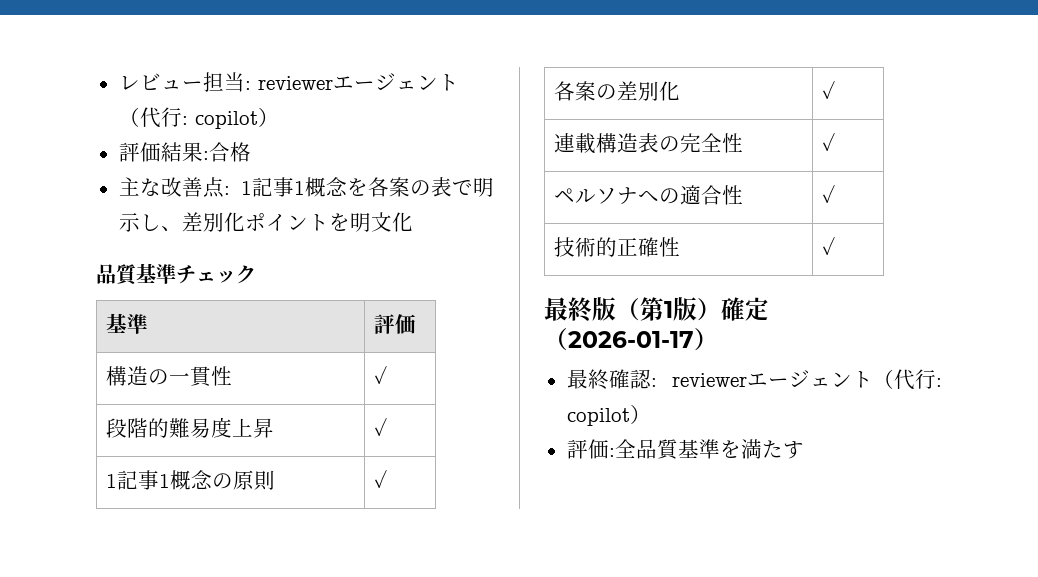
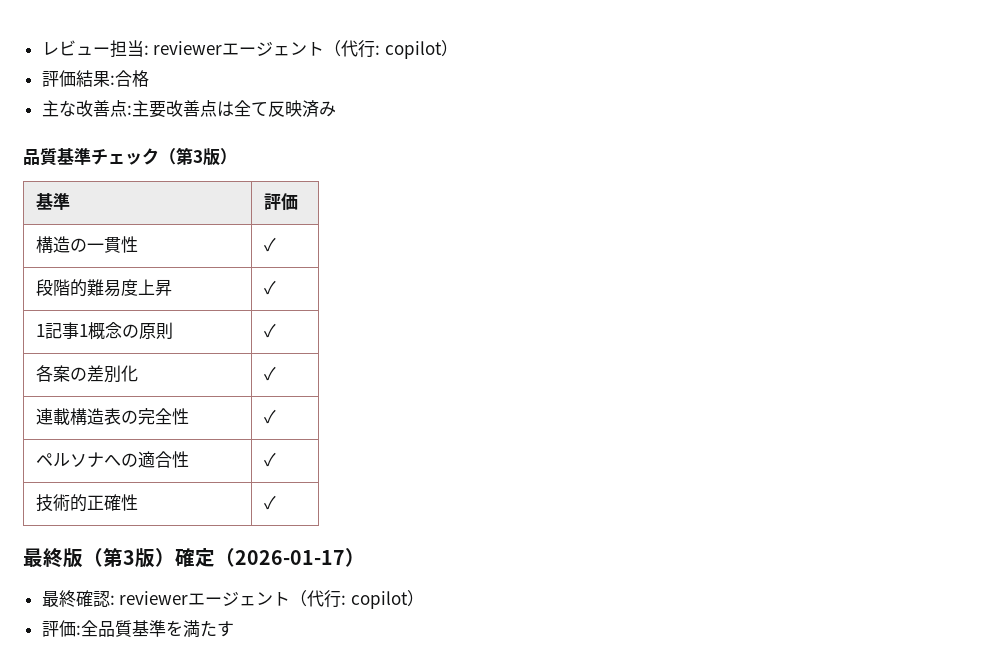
- 主な改善点: 1記事1概念を各案の表で明示し、差別化ポイントを明文化
+ 主な改善点:主要改善点は全て反映済み
- 品質基準チェック
+ 品質基準チェック（第3版）
- 最終版（第1版）確定（2026-01-17）
+ 最終版（第3版）確定（2026-01-17）

